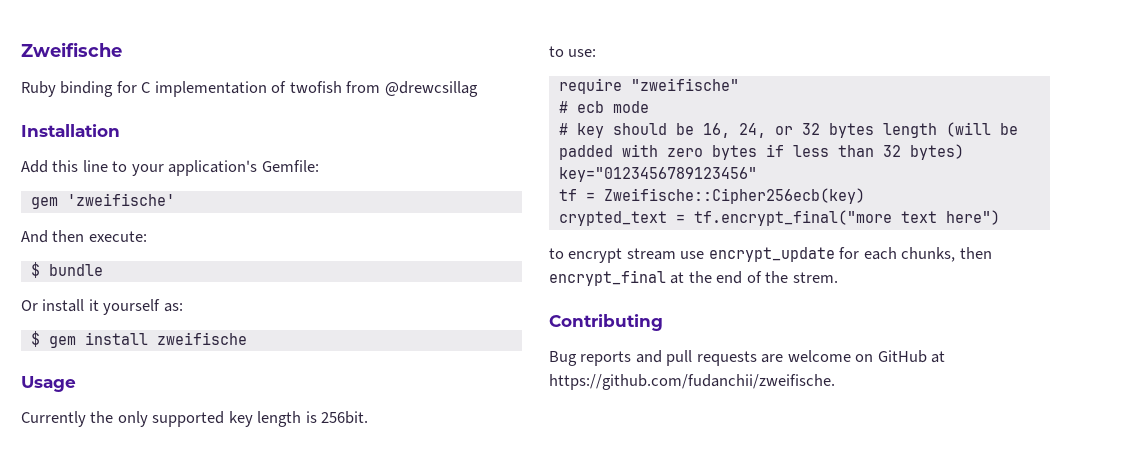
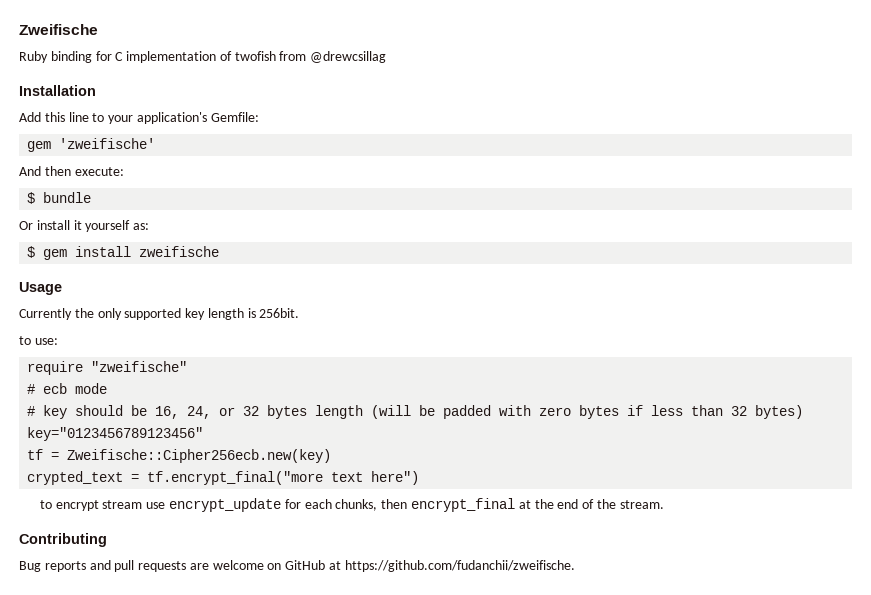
- tf = Zweifische::Cipher256ecb(key)
+ tf = Zweifische::Cipher256ecb.new(key)
- to encrypt stream use encrypt_update for each chunks, then encrypt_final at the end of the strem.
+ to encrypt stream use encrypt_update for each chunks, then encrypt_final at the end of the stream.

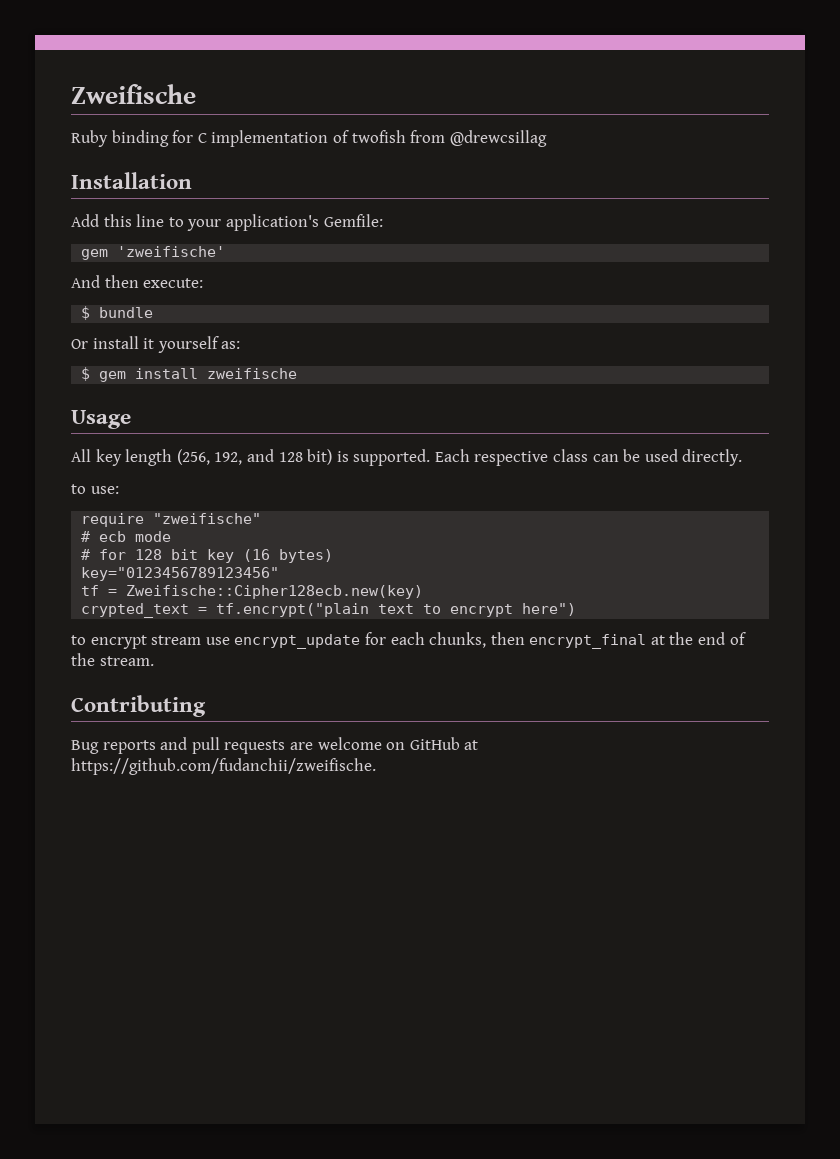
- Currently the only supported key length is 256bit.
+ All key length (256, 192, and 128 bit) is supported. Each respective class can be used directly.
- # key should be 16, 24, or 32 bytes length (will be padded with zero bytes if less than 32 bytes)
+ # for 128 bit key (16 bytes)
- tf = Zweifische::Cipher256ecb.new(key)
+ tf = Zweifische::Cipher128ecb.new(key)
- crypted_text = tf.encrypt_final("more text here")
+ crypted_text = tf.encrypt("plain text to encrypt here")

